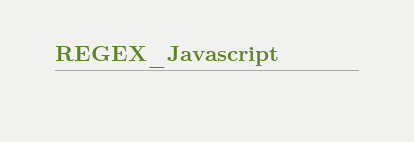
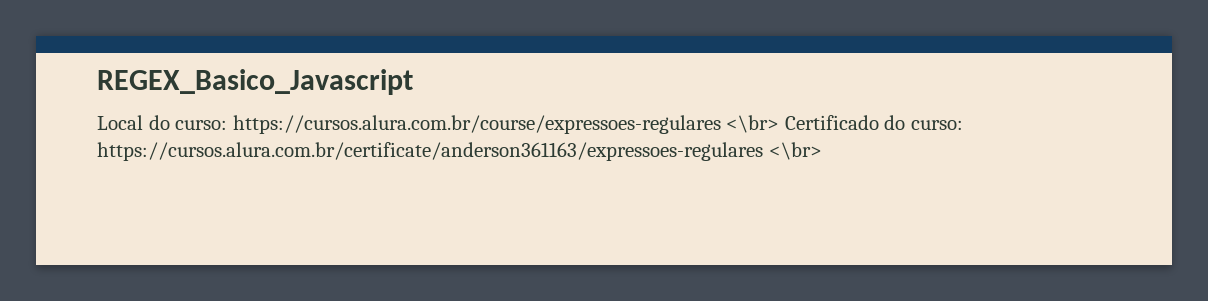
- REGEX_Javascript
+ REGEX_Basico_Javascript
+ Local do curso: https://cursos.alura.com.br/course/expressoes-regulares <\br> Certificado do curso: https://cursos.alura.com.br/certificate/anderson361163/expressoes-regulares <\br>

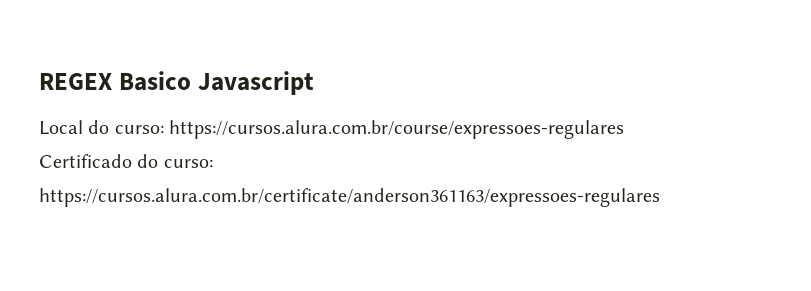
- REGEX_Basico_Javascript
+ REGEX Basico Javascript
- Local do curso: https://cursos.alura.com.br/course/expressoes-regulares <\br> Certificado do curso: https://cursos.alura.com.br/certificate/anderson361163/expressoes-regulares <\br>
+ Local do curso: https://cursos.alura.com.br/course/expressoes-regulares
+ Certificado do curso: https://cursos.alura.com.br/certificate/anderson361163/expressoes-regulares

